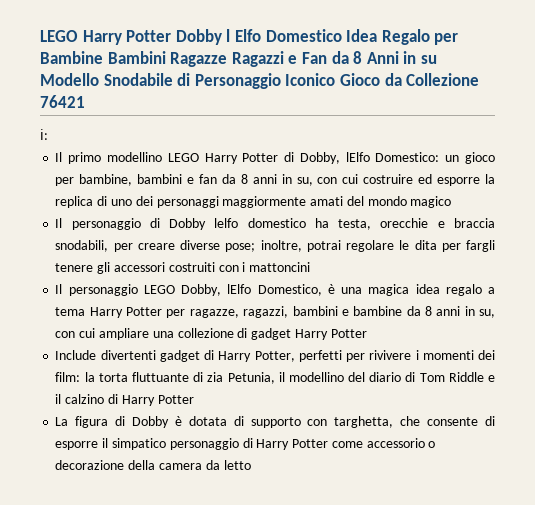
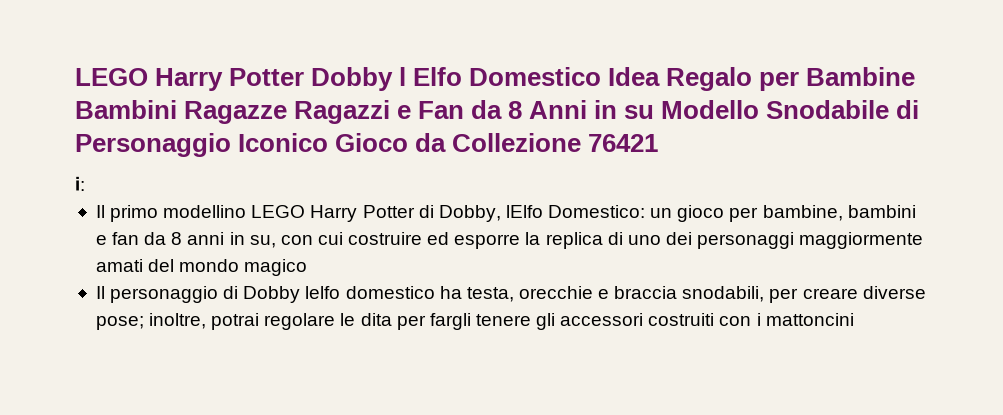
- Il personaggio LEGO Dobby, lElfo Domestico, è una magica idea regalo a tema Harry Potter per ragazze, ragazzi, bambini e bambine da 8 anni in su, con cui ampliare una collezione di gadget Harry Potter
- Include divertenti gadget di Harry Potter, perfetti per rivivere i momenti dei film: la torta fluttuante di zia Petunia, il modellino del diario di Tom Riddle e il calzino di Harry Potter
- La figura di Dobby è dotata di supporto con targhetta, che consente di esporre il simpatico personaggio di Harry Potter come accessorio o decorazione della camera da letto

